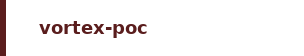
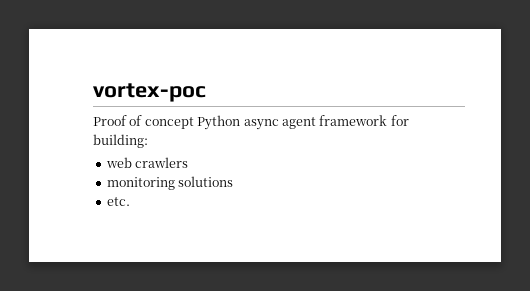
+ Proof of concept Python async agent framework for building:
+ web crawlers
+ monitoring solutions
+ etc.

